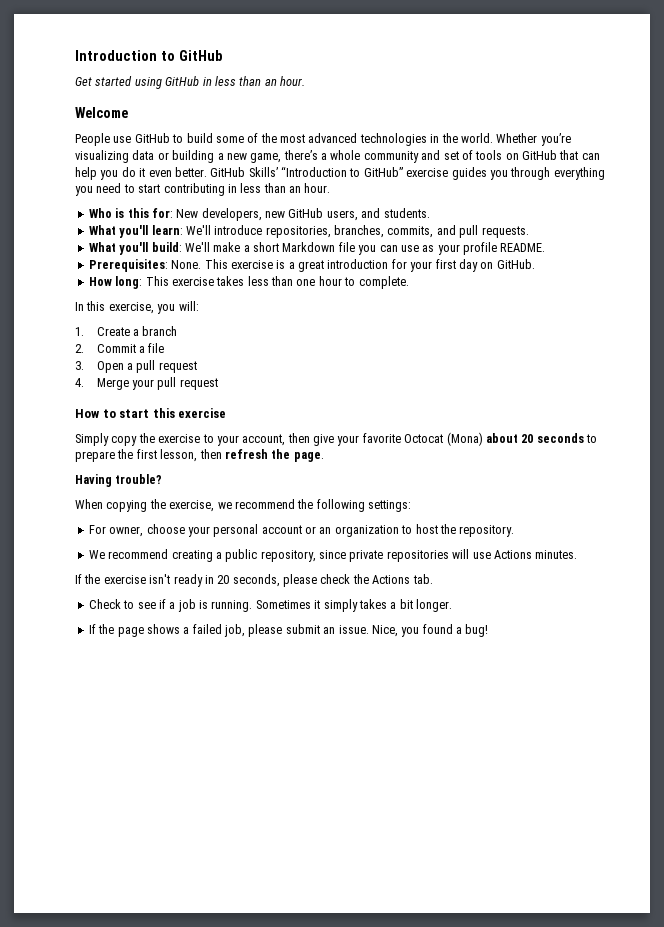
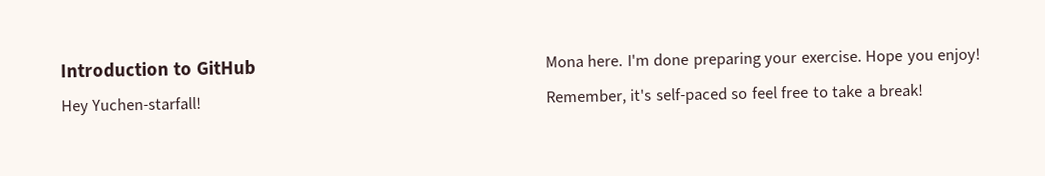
- Get started using GitHub in less than an hour.
- Welcome
- People use GitHub to build some of the most advanced technologies in the world. Whether you’re visualizing data or building a new game, there’s a whole community and set of tools on GitHub that can help you do it even better. GitHub Skills’ “Introduction to GitHub” exercise guides you through everything you need to start contributing in less than an hour.
- Who is this for: New developers, new GitHub users, and students.
- What you'll learn: We'll introduce repositories, branches, commits, and pull requests.
- What you'll build: We'll make a short Markdown file you can use as your profile README.
- Prerequisites: None. This exercise is a great introduction for your first day on GitHub.
- How long: This exercise takes less than one hour to complete.
- In this exercise, you will:
- 1. Create a branch
- 2. Commit a file
- 3. Open a pull request
- 4. Merge your pull request
- How to start this exercise
- Simply copy the exercise to your account, then give your favorite Octocat (Mona) about 20 seconds to prepare the first lesson, then refresh the page.
- Having trouble?
- When copying the exercise, we recommend the following settings:
- For owner, choose your personal account or an organization to host the repository.
- We recommend creating a public repository, since private repositories will use Actions minutes.
- If the exercise isn't ready in 20 seconds, please check the Actions tab.
- Check to see if a job is running. Sometimes it simply takes a bit longer.
- If the page shows a failed job, please submit an issue. Nice, you found a bug!
+ Hey Yuchen-starfall!
+ Mona here. I'm done preparing your exercise. Hope you enjoy!
+ Remember, it's self-paced so feel free to take a break!

